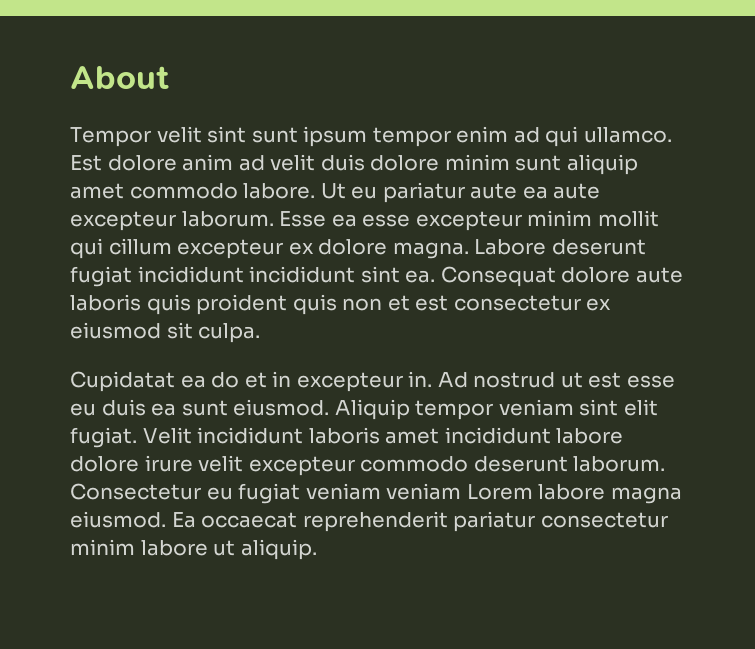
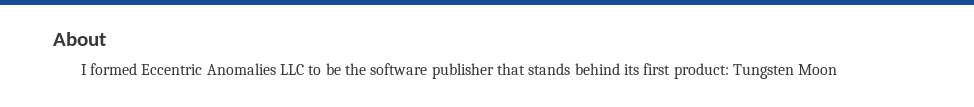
- Tempor velit sint sunt ipsum tempor enim ad qui ullamco. Est dolore anim ad velit duis dolore minim sunt aliquip amet commodo labore. Ut eu pariatur aute ea aute excepteur laborum. Esse ea esse excepteur minim mollit qui cillum excepteur ex dolore magna. Labore deserunt fugiat incididunt incididunt sint ea. Consequat dolore aute laboris quis proident quis non et est consectetur ex eiusmod sit culpa.
- Cupidatat ea do et in excepteur in. Ad nostrud ut est esse eu duis ea sunt eiusmod. Aliquip tempor veniam sint elit fugiat. Velit incididunt laboris amet incididunt labore dolore irure velit excepteur commodo deserunt laborum. Consectetur eu fugiat veniam veniam Lorem labore magna eiusmod. Ea occaecat reprehenderit pariatur consectetur minim labore ut aliquip.
+ I formed Eccentric Anomalies LLC to be the software publisher that stands behind its first product: Tungsten Moon

